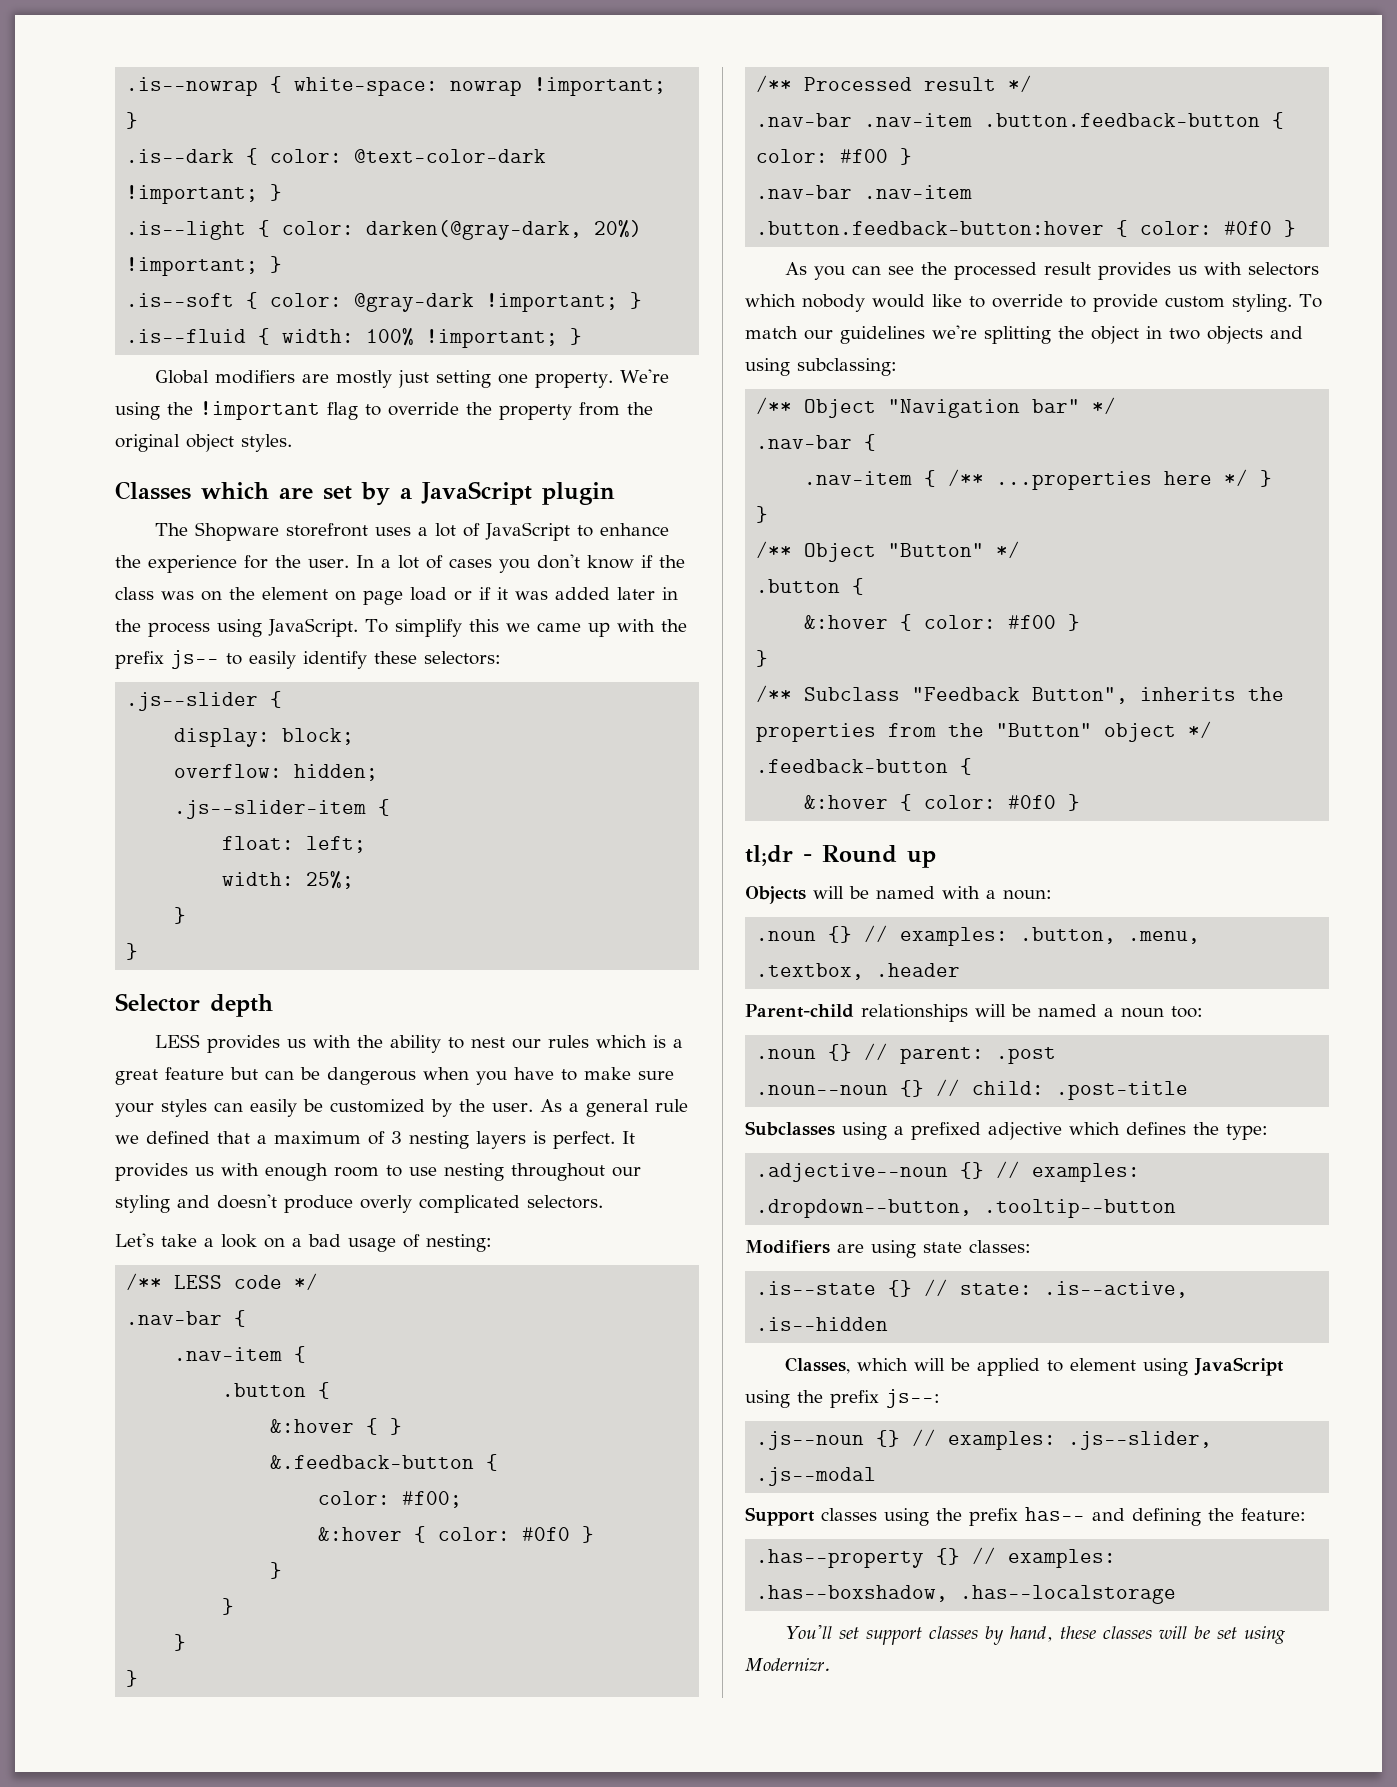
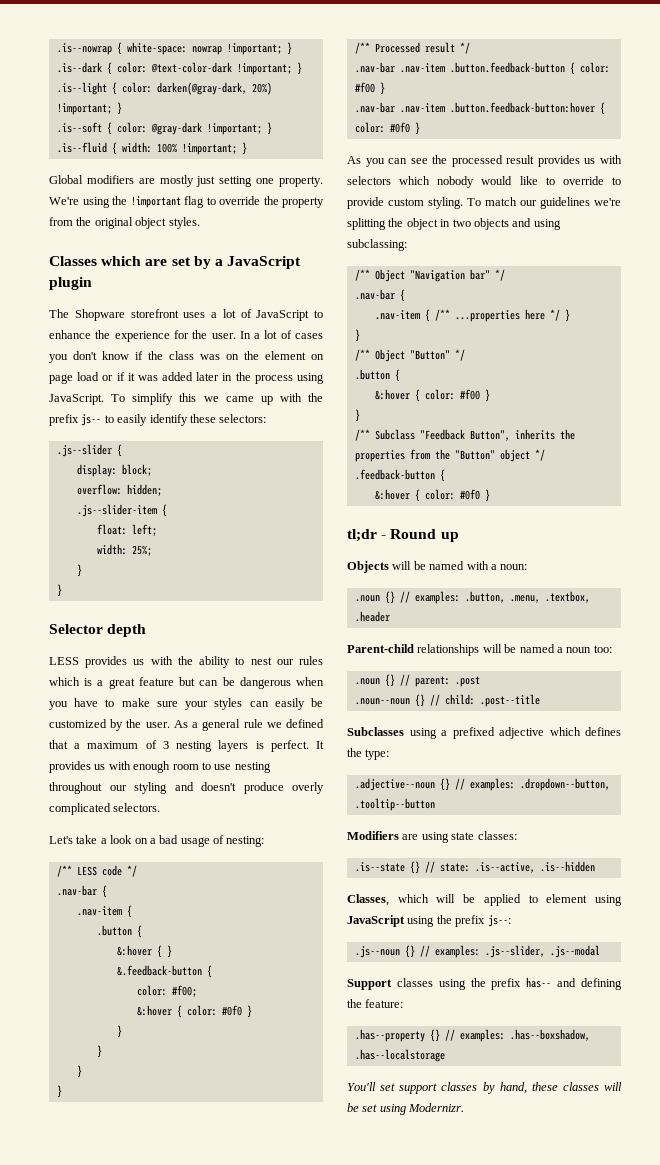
- .noun--noun {} // child: .post-title
+ .noun--noun {} // child: .post--title

